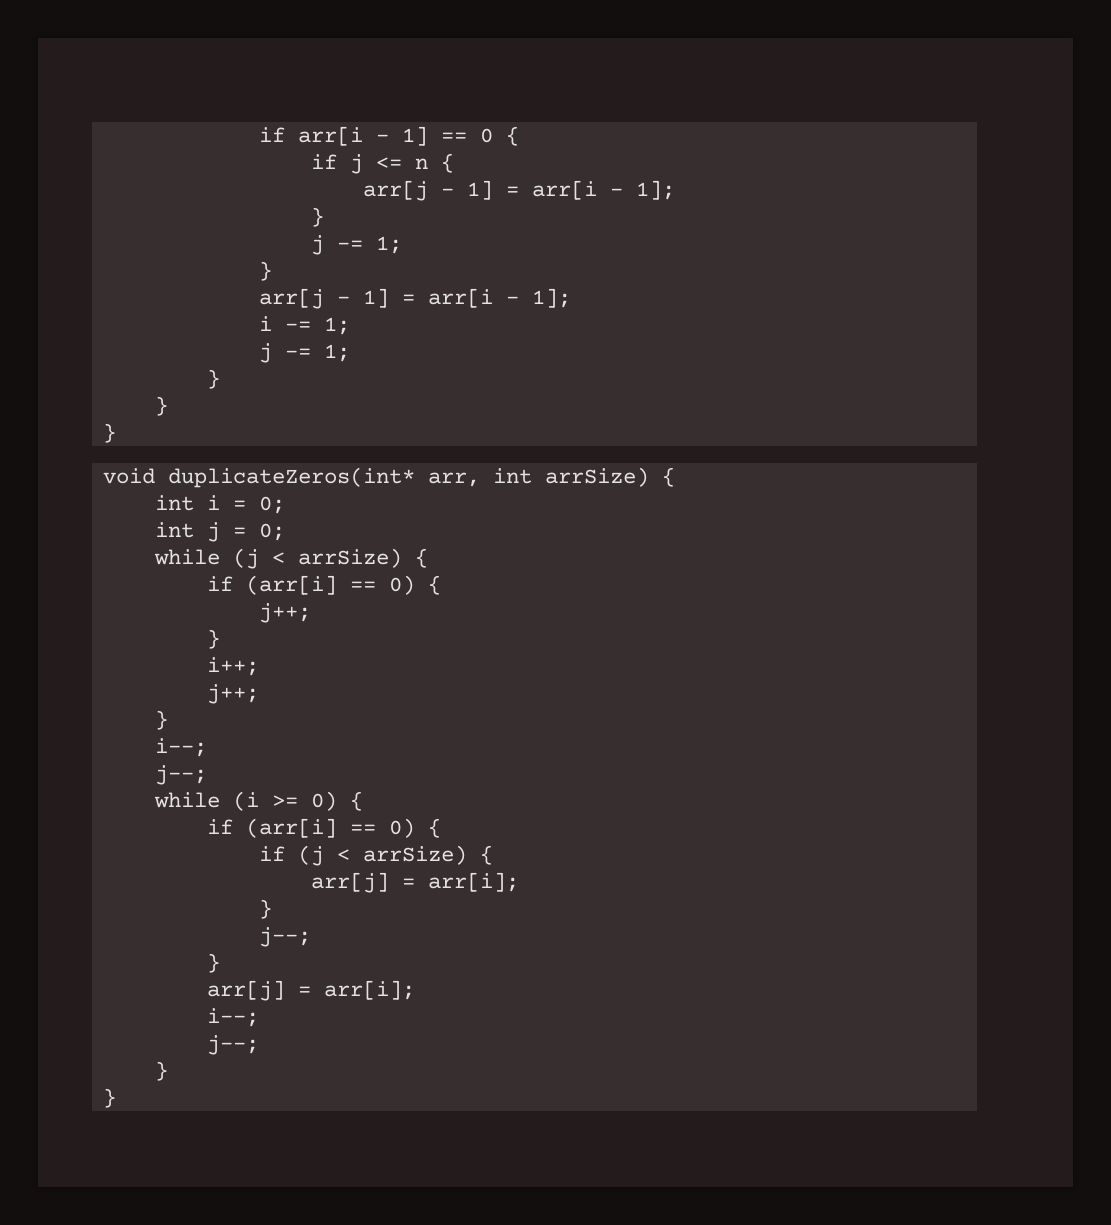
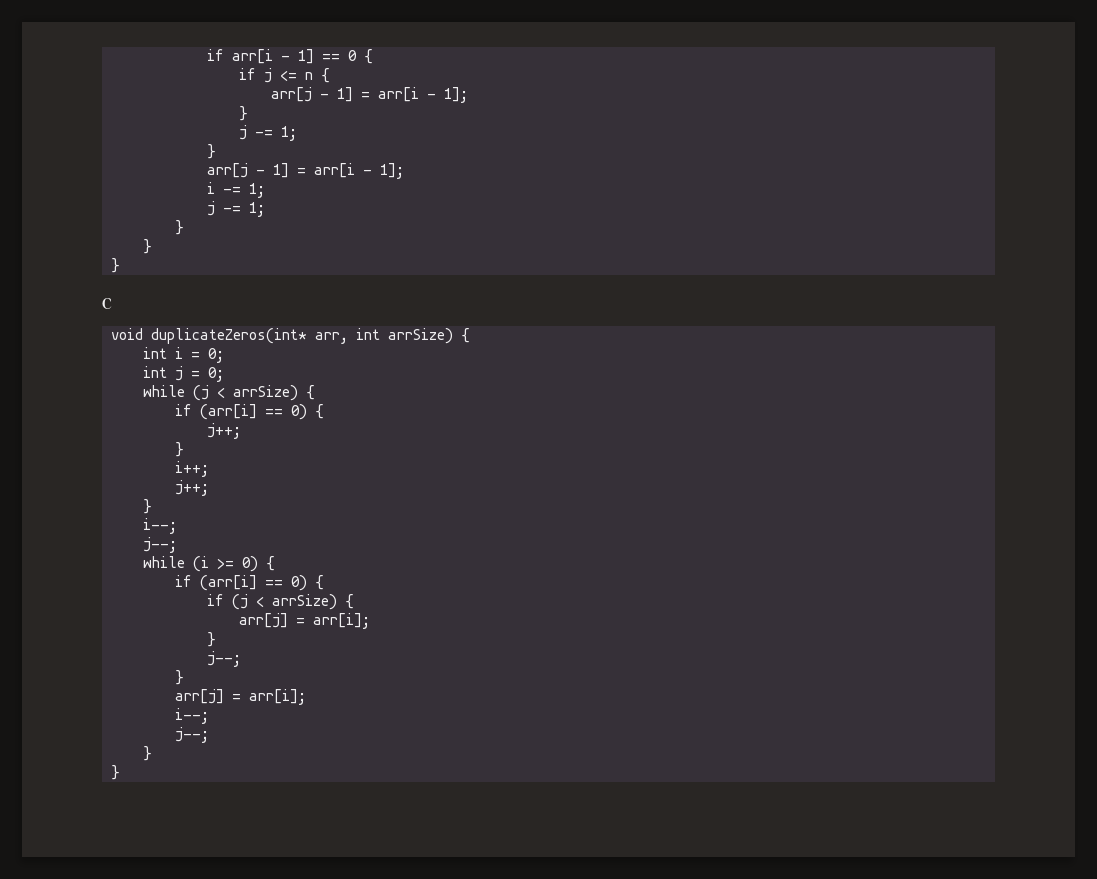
+ C

